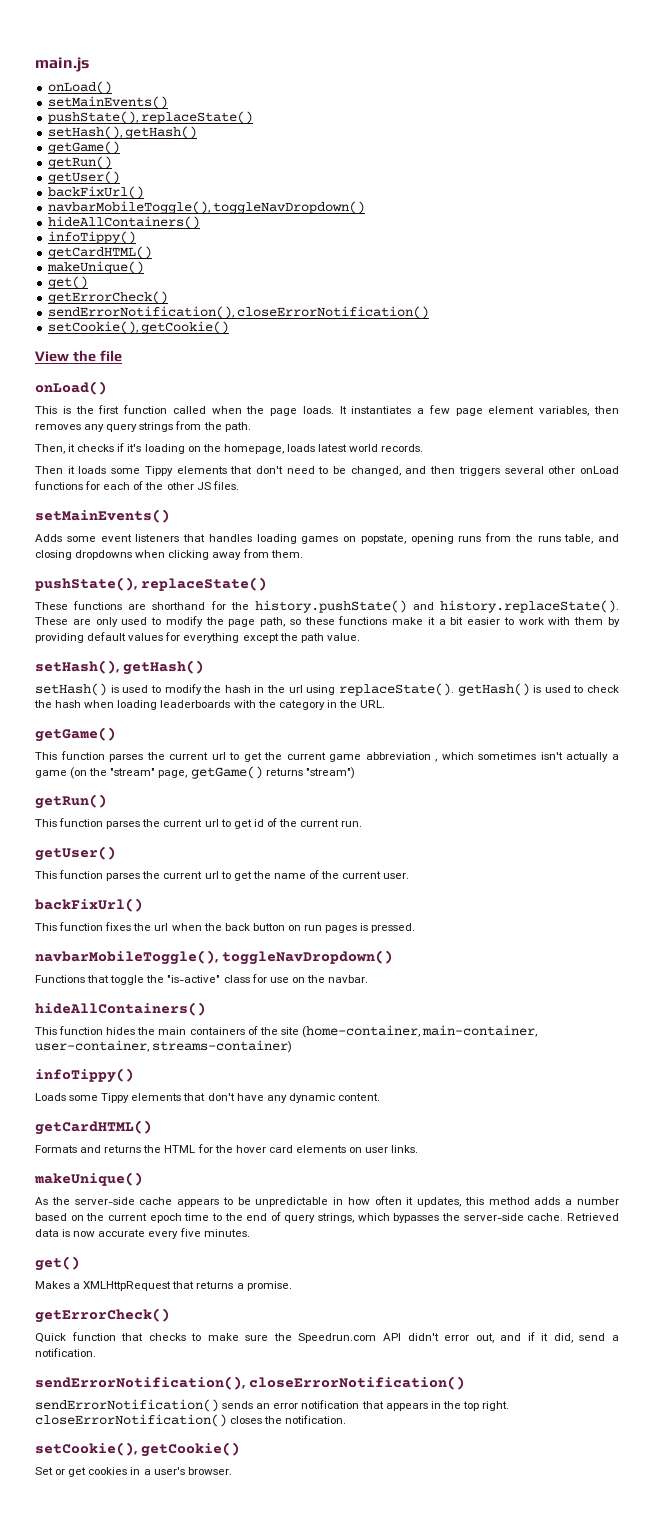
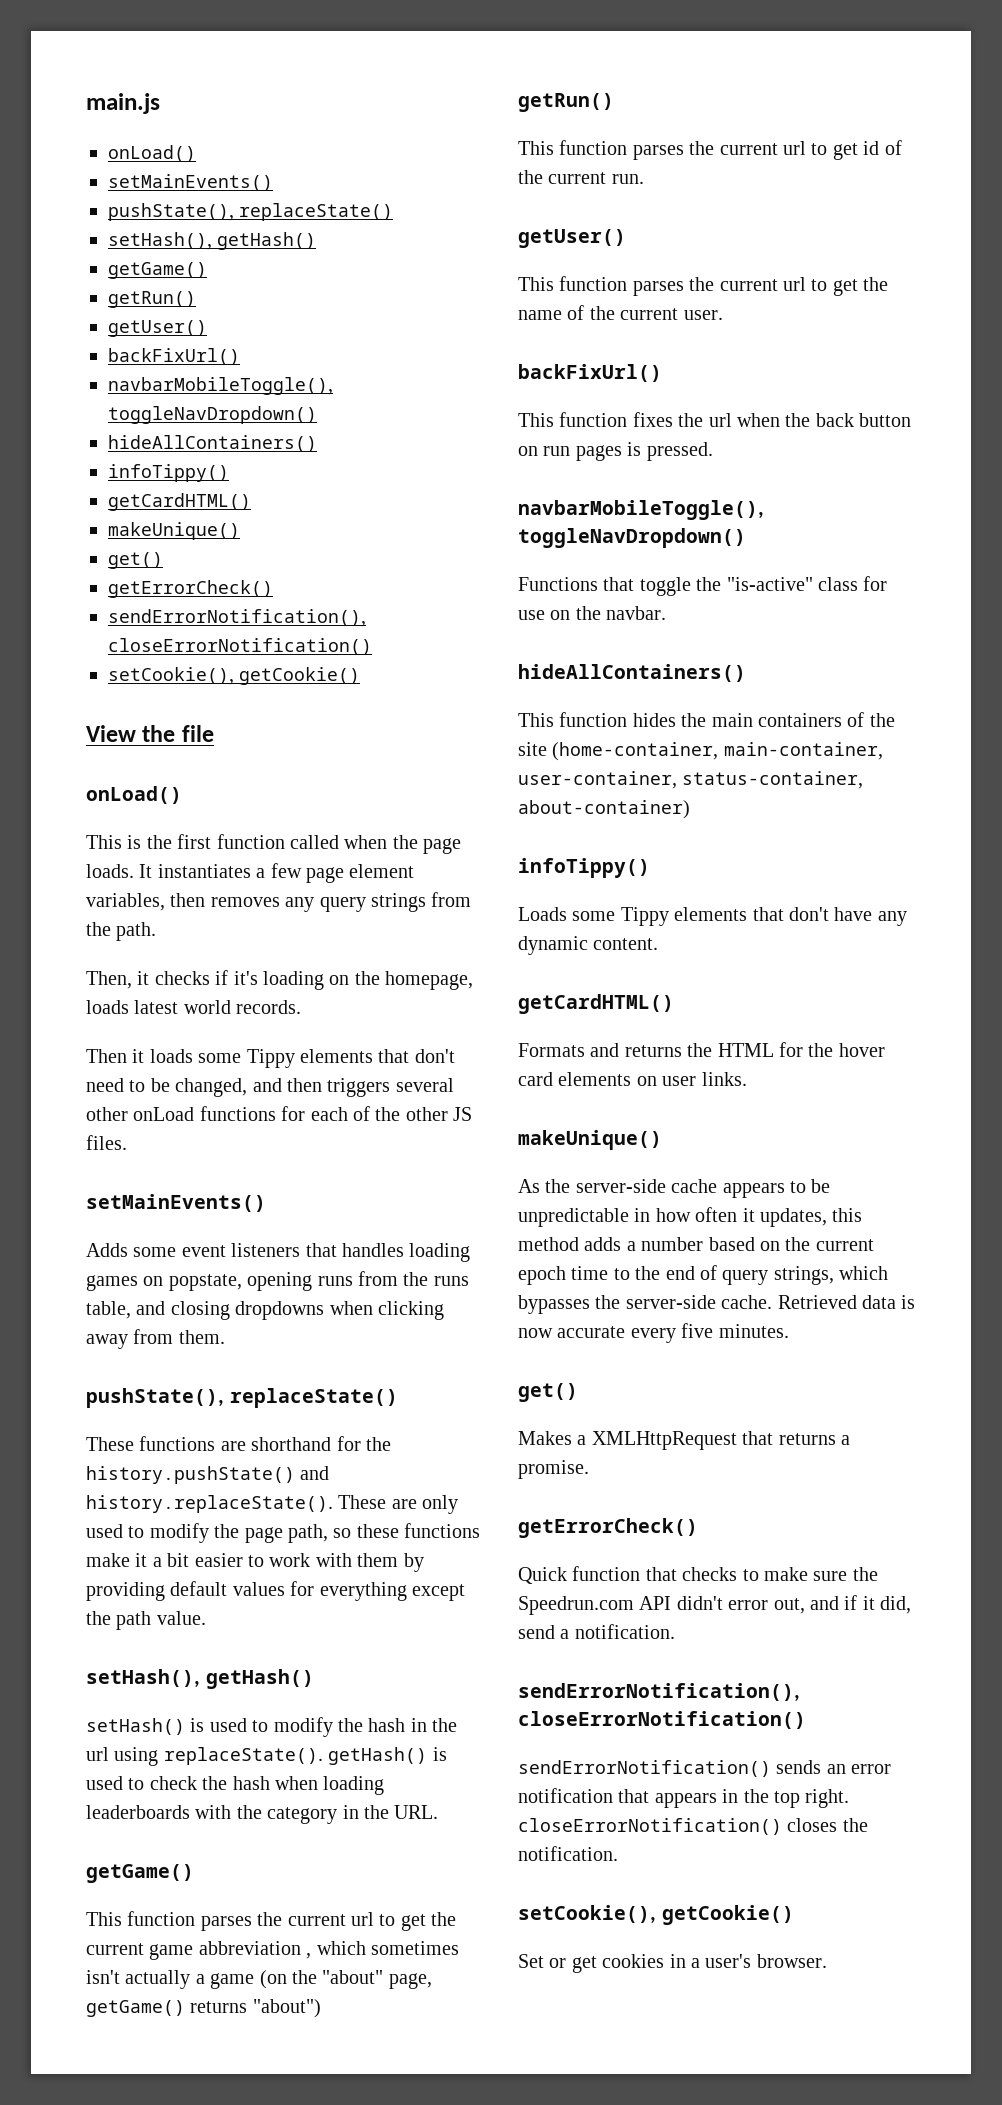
- This function parses the current url to get the current game abbreviation , which sometimes isn't actually a game (on the "stream" page, getGame() returns "stream")
+ This function parses the current url to get the current game abbreviation , which sometimes isn't actually a game (on the "about" page, getGame() returns "about")
- This function hides the main containers of the site (home-container, main-container, user-container, streams-container)
+ This function hides the main containers of the site (home-container, main-container, user-container, status-container, about-container)

